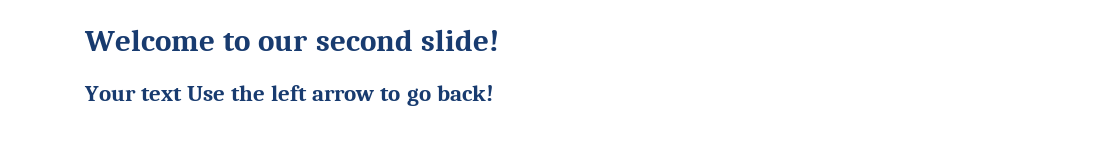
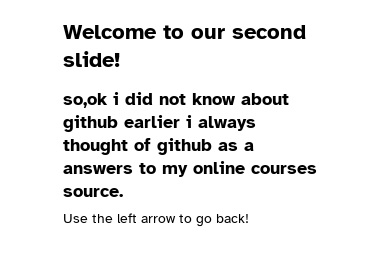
- Your text Use the left arrow to go back!
+ so,ok i did not know about github earlier i always thought of github as a answers to my online courses source.
+ Use the left arrow to go back!

